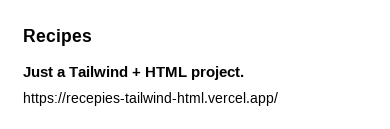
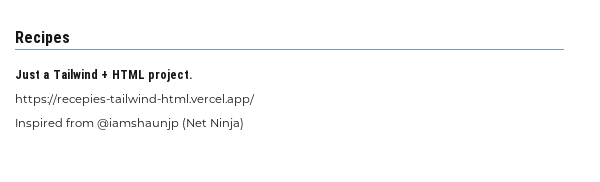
+ Inspired from @iamshaunjp (Net Ninja)

